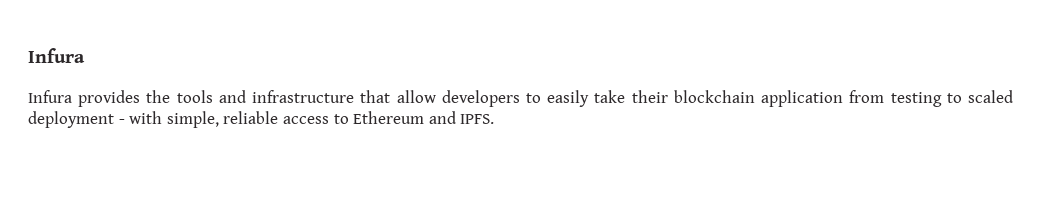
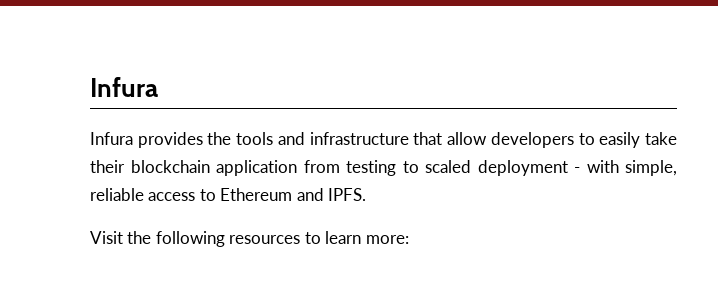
+ Visit the following resources to learn more:

